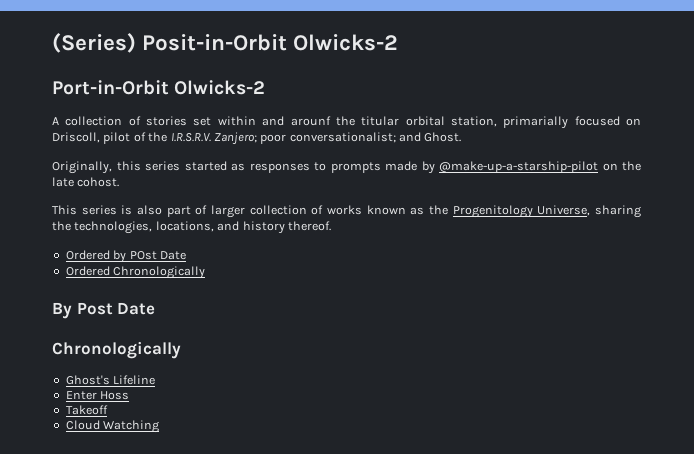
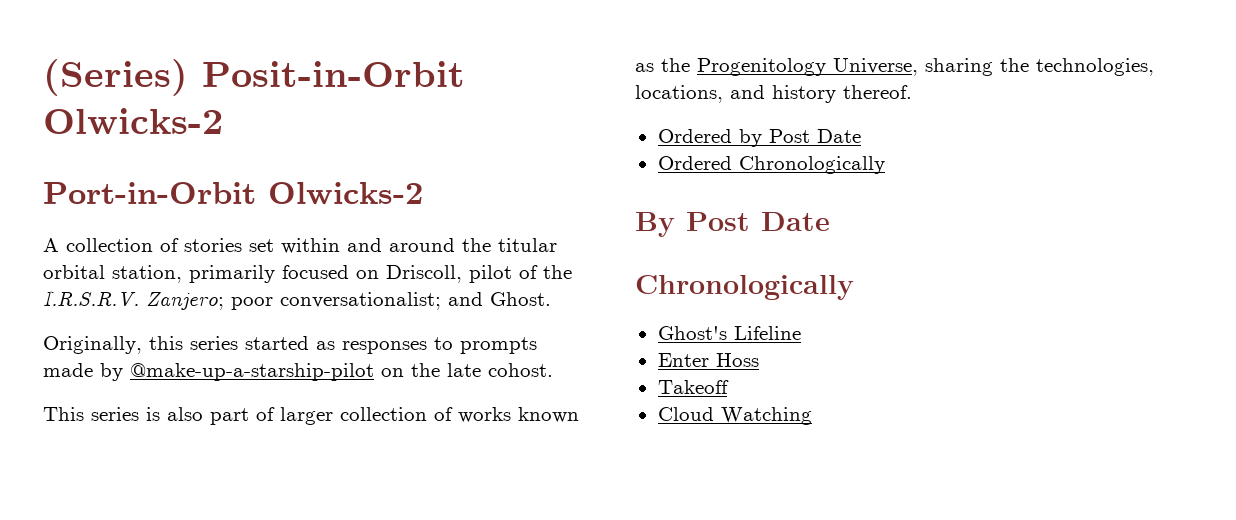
- A collection of stories set within and arounf the titular orbital station, primarially focused on Driscoll, pilot of the I.R.S.R.V. Zanjero; poor conversationalist; and Ghost.
+ A collection of stories set within and around the titular orbital station, primarily focused on Driscoll, pilot of the I.R.S.R.V. Zanjero; poor conversationalist; and Ghost.
- Ordered by POst Date
+ Ordered by Post Date

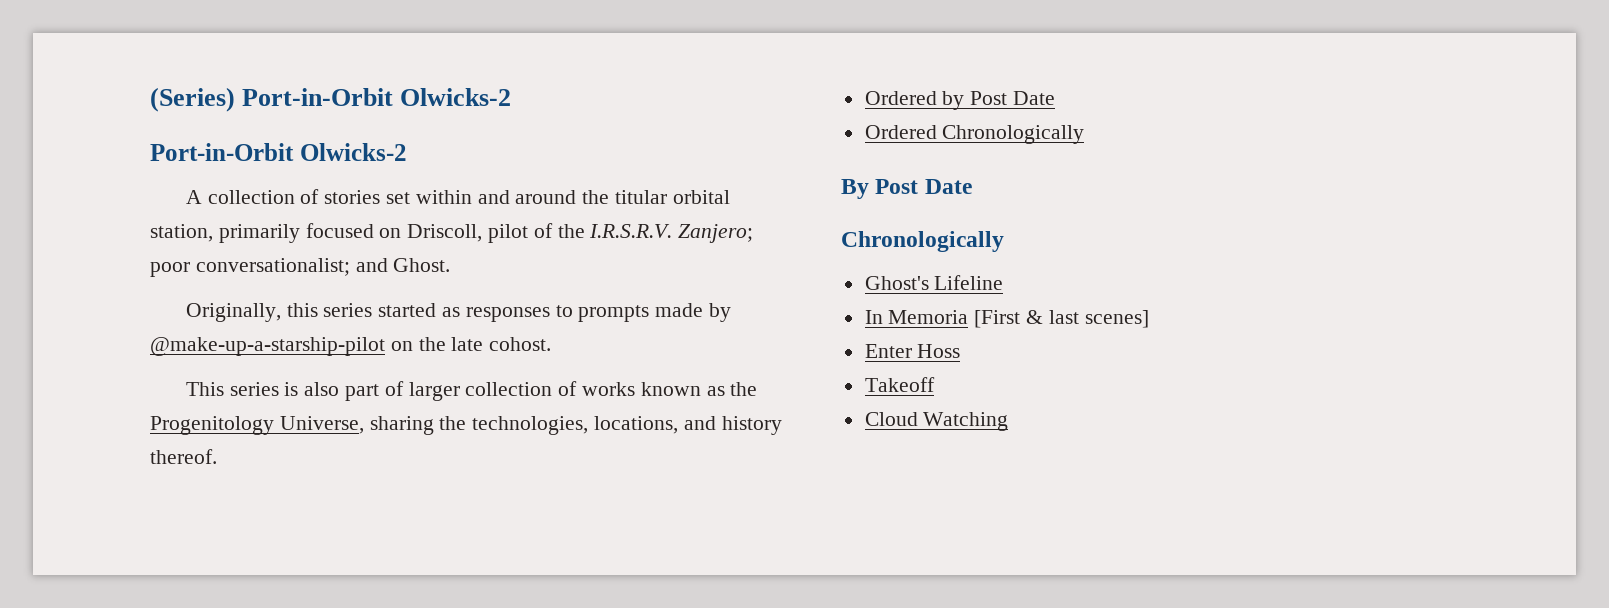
- (Series) Posit-in-Orbit Olwicks-2
+ (Series) Port-in-Orbit Olwicks-2
+ In Memoria [First & last scenes]

